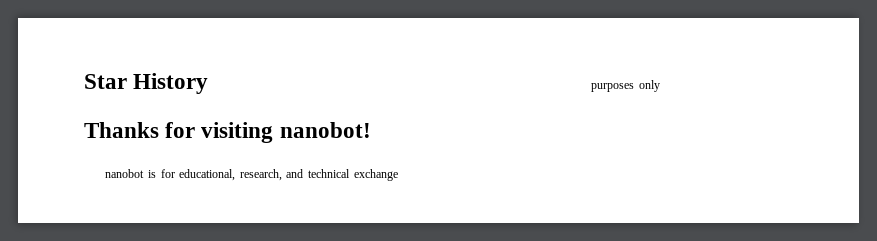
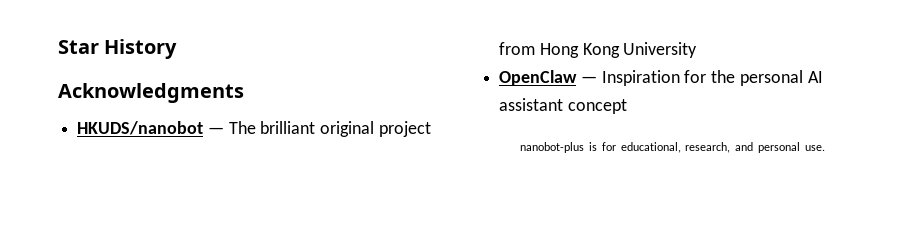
- Thanks for visiting nanobot!
- nanobot is for educational, research, and technical exchange purposes only
+ Acknowledgments
+ HKUDS/nanobot — The brilliant original project from Hong Kong University
+ OpenClaw — Inspiration for the personal AI assistant concept
+ nanobot-plus is for educational, research, and personal use.

